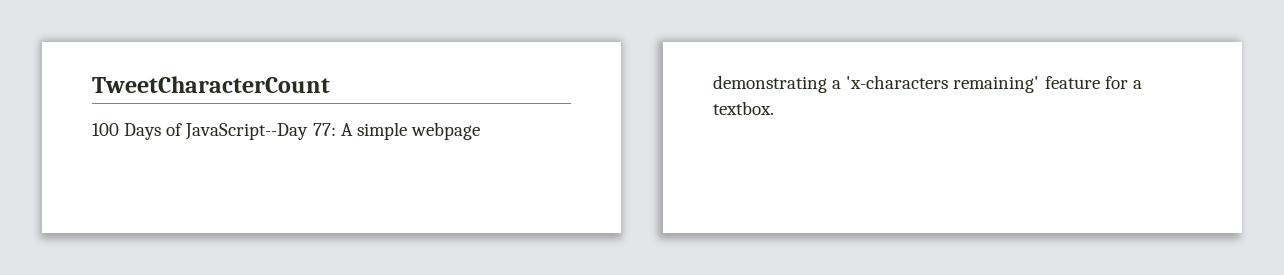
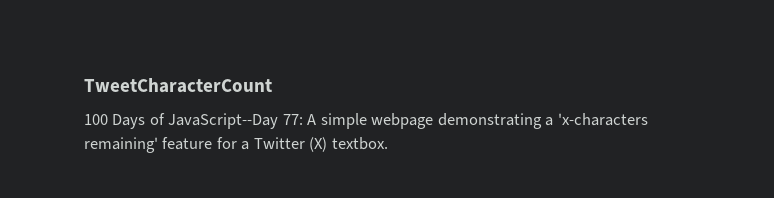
- 100 Days of JavaScript--Day 77: A simple webpage demonstrating a 'x-characters remaining' feature for a textbox.
+ 100 Days of JavaScript--Day 77: A simple webpage demonstrating a 'x-characters remaining' feature for a Twitter (X) textbox.

